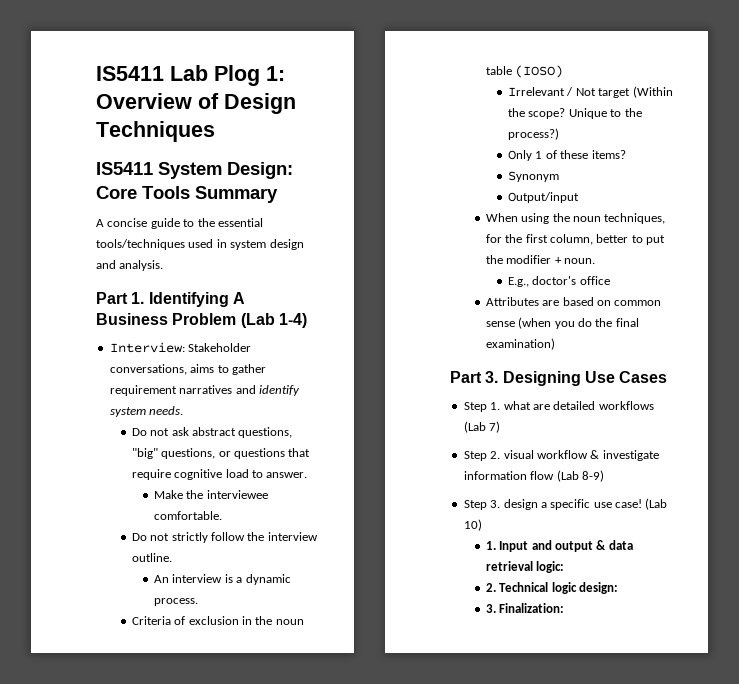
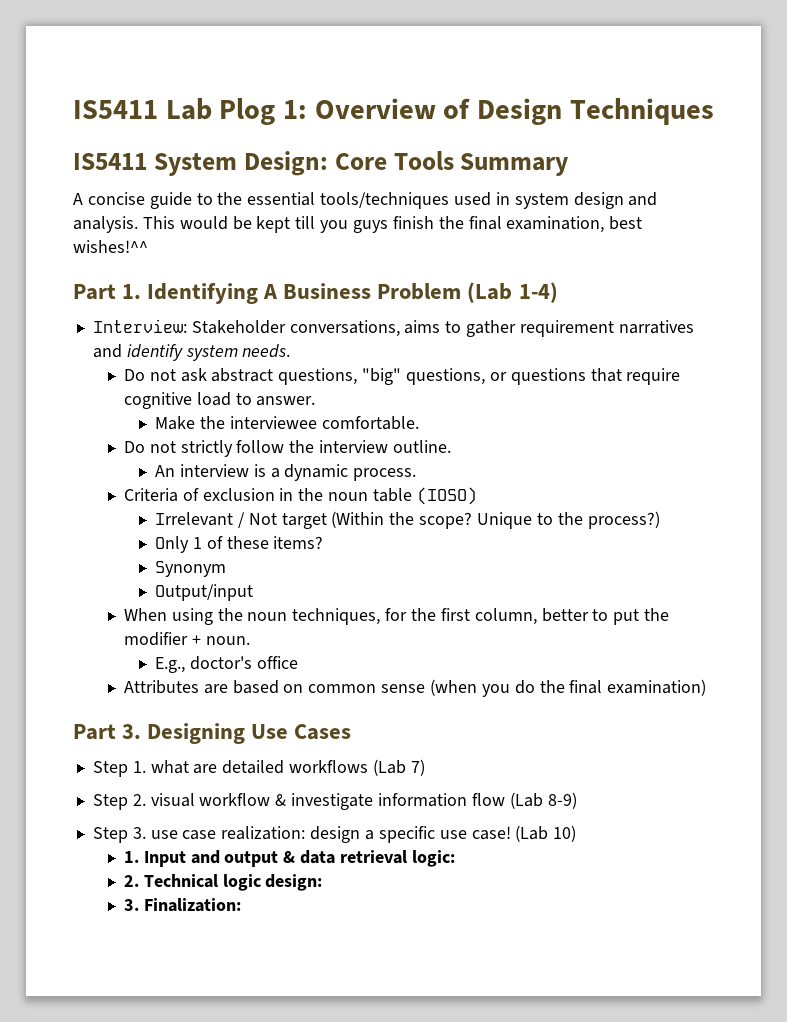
+ This would be kept till you guys finish the final examination, best wishes!^^
- Step 3. design a specific use case!
+ Step 3. use case realization: design a specific use case!

